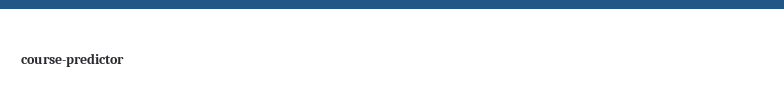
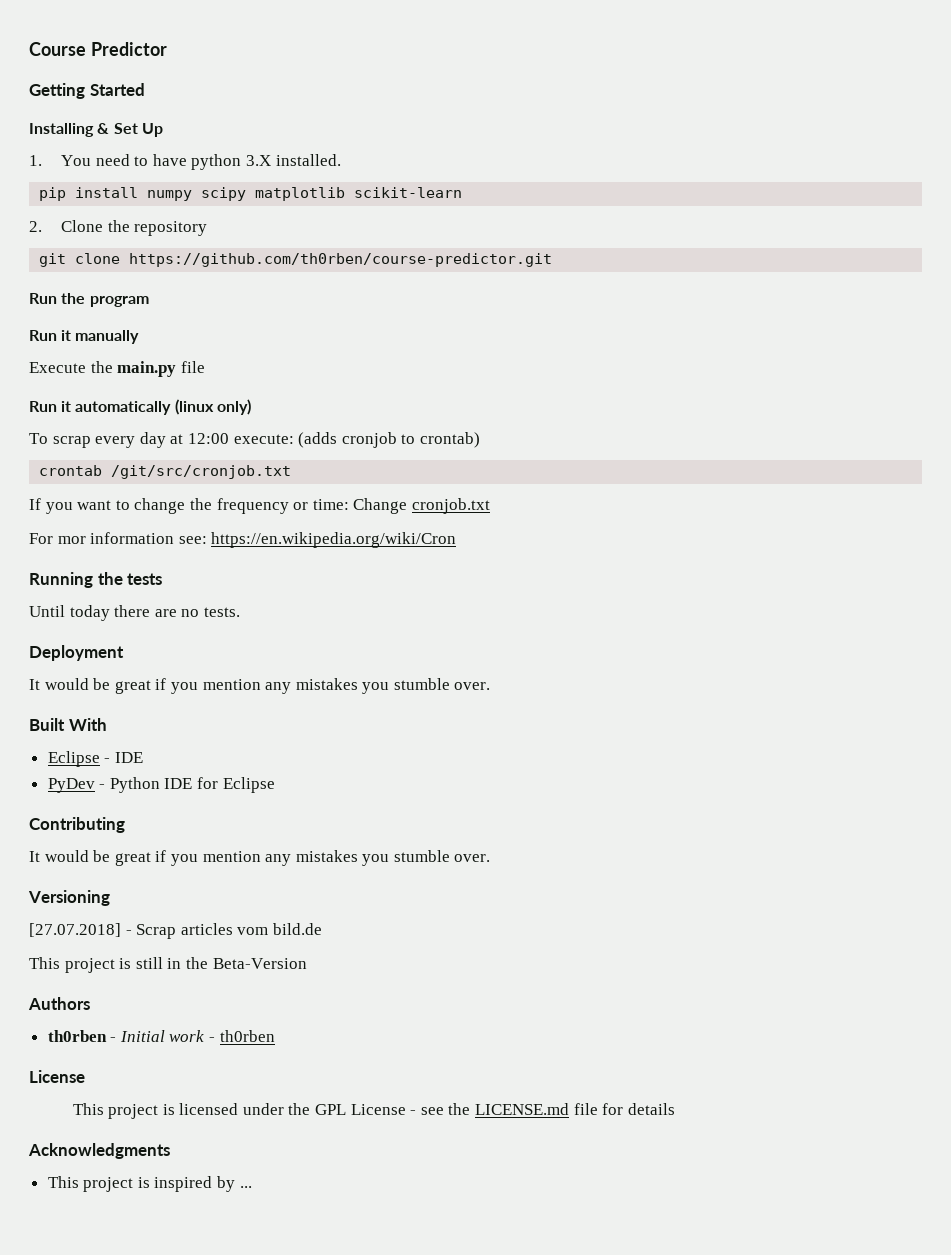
- course-predictor
+ Course Predictor
+ Getting Started
+ Installing & Set Up
+ 1. You need to have python 3.X installed.
+ pip install numpy scipy matplotlib scikit-learn
+ 2. Clone the repository
+ git clone https://github.com/th0rben/course-predictor.git
+ Run the program
+ Run it manually
+ Execute the main.py file
+ Run it automatically (linux only)
+ To scrap every day at 12:00 execute: (adds cronjob to crontab)
+ crontab /git/src/cronjob.txt
+ If you want to change the frequency or time: Change cronjob.txt
+ For mor information see: https://en.wikipedia.org/wiki/Cron
+ Running the tests
+ Until today there are no tests.
+ Deployment
+ It would be great if you mention any mistakes you stumble over.
+ Built With
+ Eclipse - IDE
+ PyDev - Python IDE for Eclipse
+ Contributing
+ It would be great if you mention any mistakes you stumble over.
+ Versioning
+ [27.07.2018] - Scrap articles vom bild.de
+ This project is still in the Beta-Version
+ Authors
+ th0rben - Initial work - th0rben
+ License
+ This project is licensed under the GPL License - see the LICENSE.md file for details
+ Acknowledgments
+ This project is inspired by ...

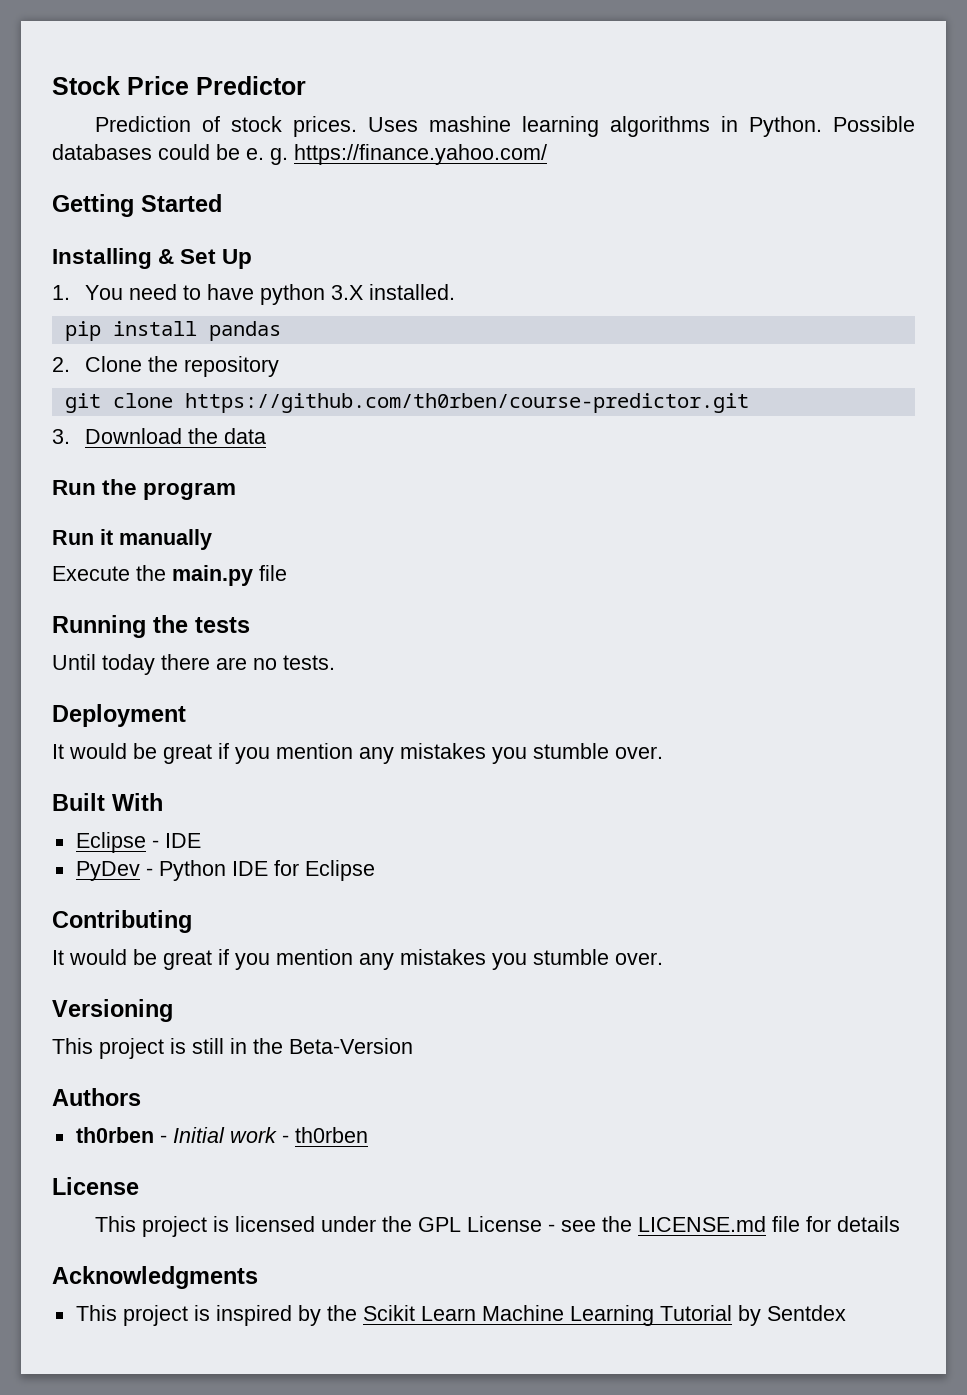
- Course Predictor
+ Stock Price Predictor
+ Prediction of stock prices. Uses mashine learning algorithms in Python. Possible databases could be e. g. https://finance.yahoo.com/
- pip install numpy scipy matplotlib scikit-learn
+ pip install pandas
+ 3. Download the data
- Run it automatically (linux only)
- To scrap every day at 12:00 execute: (adds cronjob to crontab)
- crontab /git/src/cronjob.txt
- If you want to change the frequency or time: Change cronjob.txt
- For mor information see: https://en.wikipedia.org/wiki/Cron
- [27.07.2018] - Scrap articles vom bild.de
- This project is inspired by ...
+ This project is inspired by the Scikit Learn Machine Learning Tutorial by Sentdex

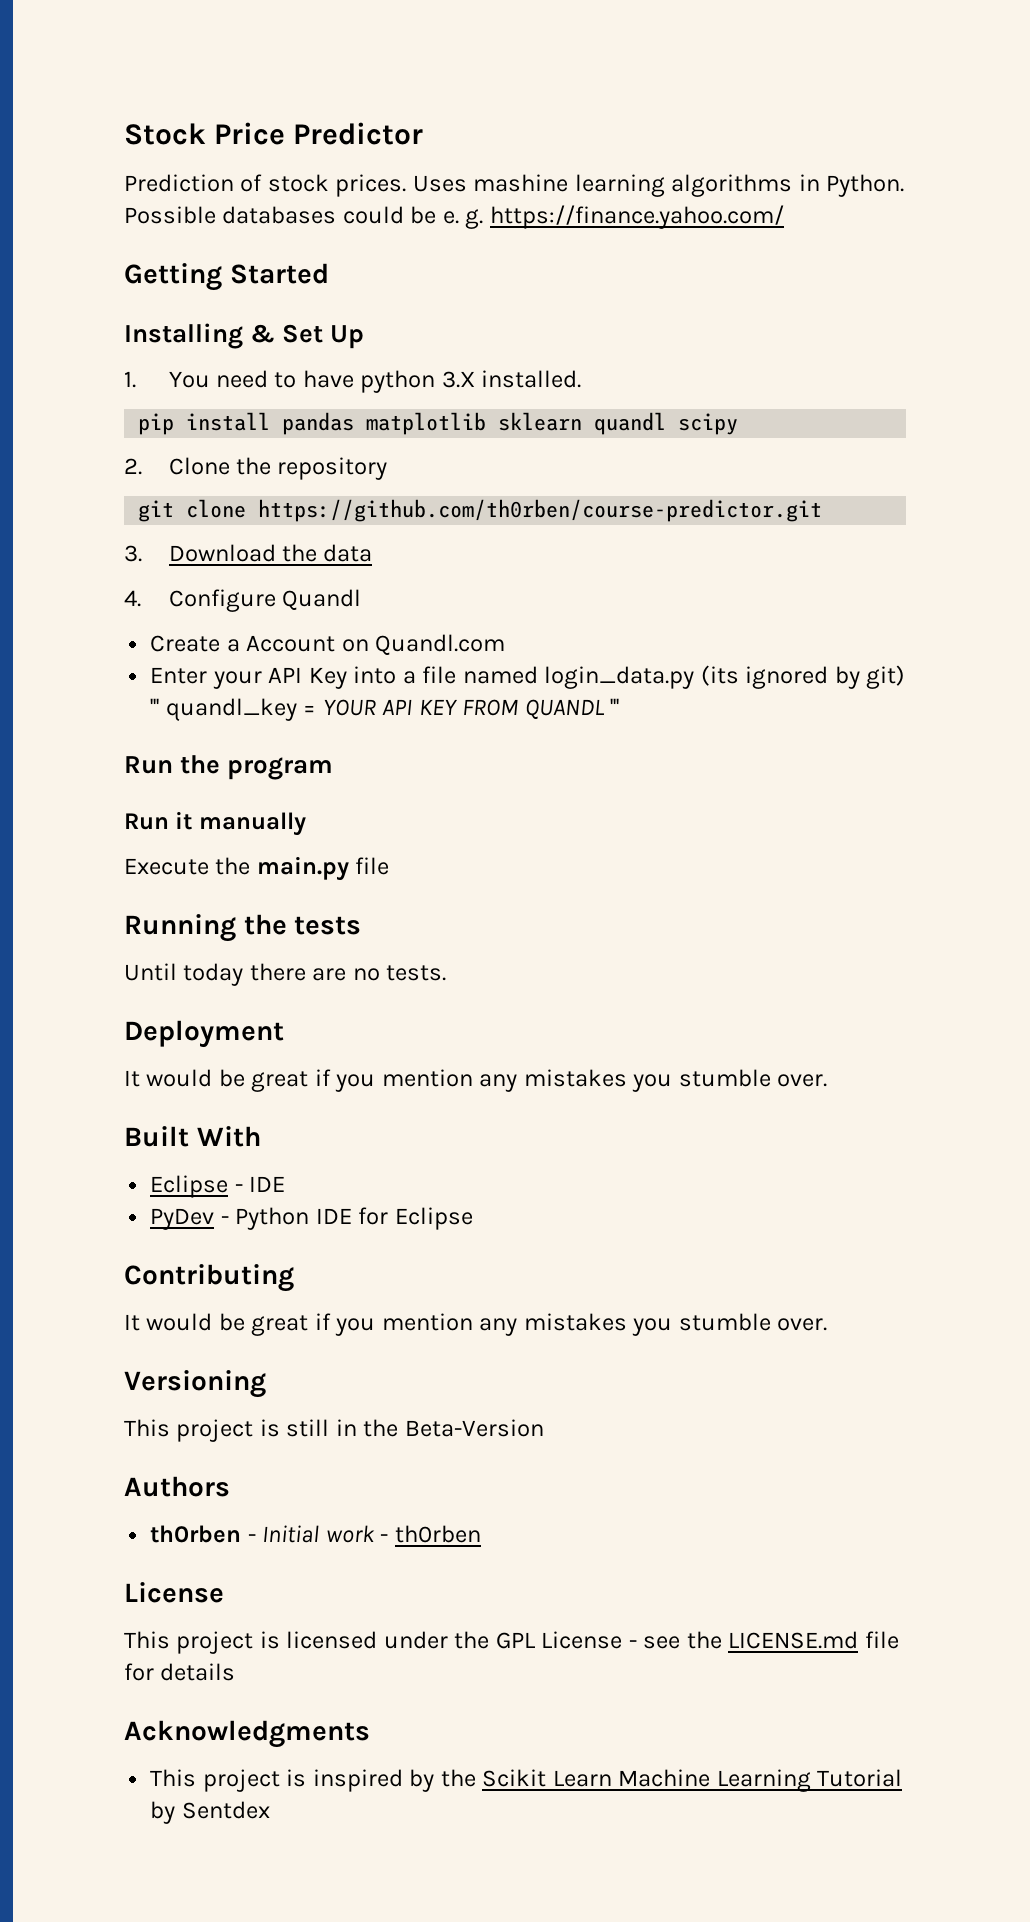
- pip install pandas
+ pip install pandas matplotlib sklearn quandl scipy
+ 4. Configure Quandl
+ Create a Account on Quandl.com
+ Enter your API Key into a file named login_data.py (its ignored by git) ''' quandl_key = YOUR API KEY FROM QUANDL '''

